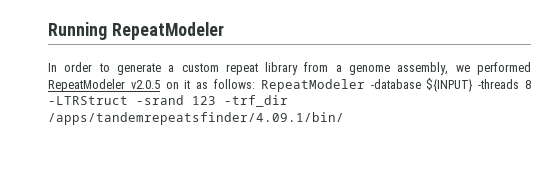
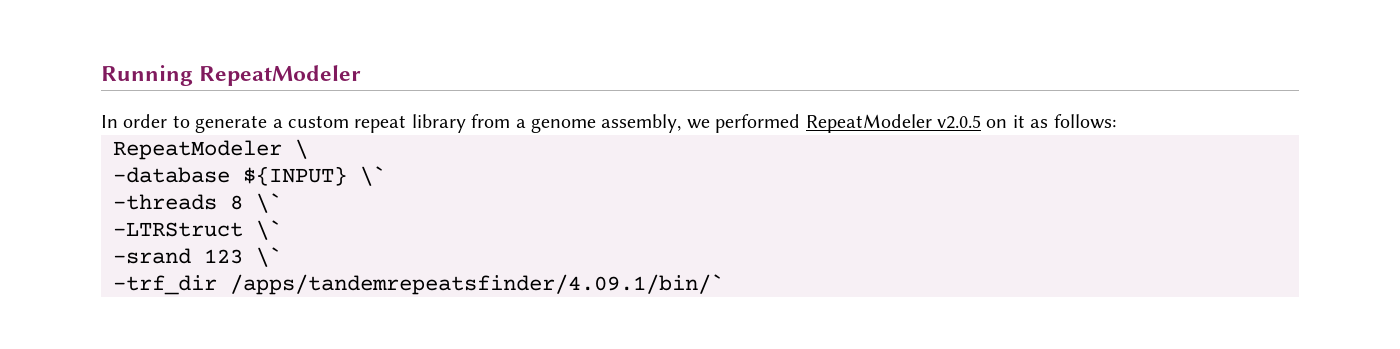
- In order to generate a custom repeat library from a genome assembly, we performed RepeatModeler v2.0.5 on it as follows: RepeatModeler -database ${INPUT} -threads 8 -LTRStruct -srand 123 -trf_dir /apps/tandemrepeatsfinder/4.09.1/bin/
+ In order to generate a custom repeat library from a genome assembly, we performed RepeatModeler v2.0.5 on it as follows:
+ RepeatModeler \
+ -database ${INPUT} \`
+ -threads 8 \`
+ -LTRStruct \`
+ -srand 123 \`
+ -trf_dir /apps/tandemrepeatsfinder/4.09.1/bin/`

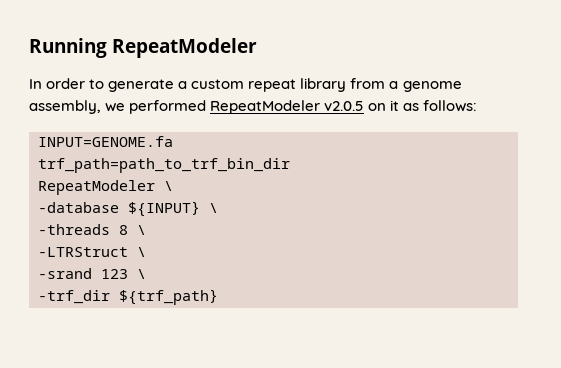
+ INPUT=GENOME.fa
+ trf_path=path_to_trf_bin_dir
- -database ${INPUT} \`
+ -database ${INPUT} \
- -threads 8 \`
+ -threads 8 \
- -LTRStruct \`
+ -LTRStruct \
- -srand 123 \`
+ -srand 123 \
- -trf_dir /apps/tandemrepeatsfinder/4.09.1/bin/`
+ -trf_dir ${trf_path}

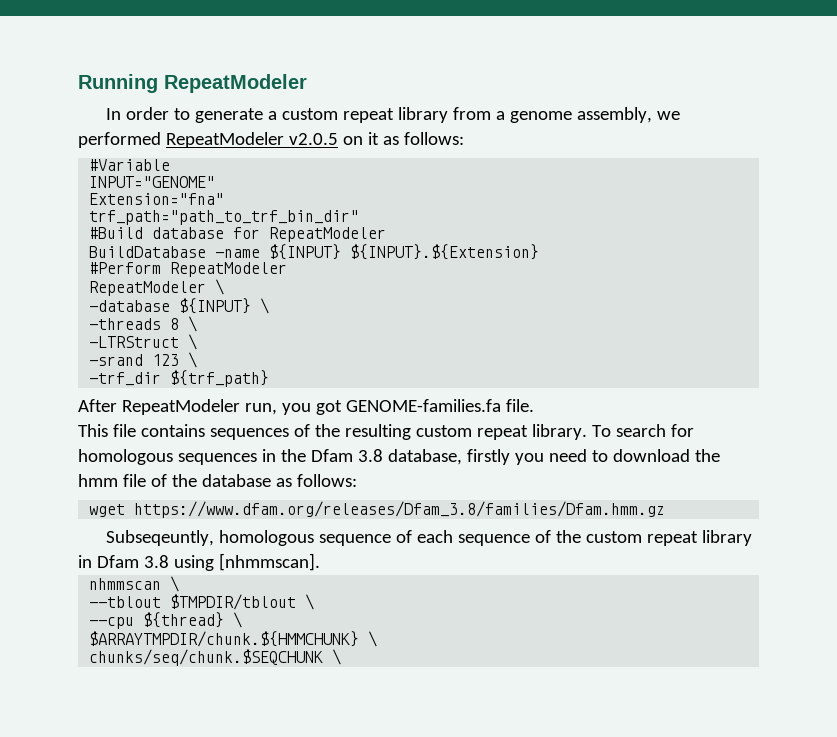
- INPUT=GENOME.fa
- trf_path=path_to_trf_bin_dir
+ #Variable
+ INPUT="GENOME"
+ Extension="fna"
+ trf_path="path_to_trf_bin_dir"
+ #Build database for RepeatModeler
+ BuildDatabase -name ${INPUT} ${INPUT}.${Extension}
+ #Perform RepeatModeler
+ After RepeatModeler run, you got GENOME-families.fa file.
+ This file contains sequences of the resulting custom repeat library. To search for homologous sequences in the Dfam 3.8 database, firstly you need to download the hmm file of the database as follows:
+ wget https://www.dfam.org/releases/Dfam_3.8/families/Dfam.hmm.gz
+ Subseqeuntly, homologous sequence of each sequence of the custom repeat library in Dfam 3.8 using [nhmmscan].
+ nhmmscan \
+ --tblout $TMPDIR/tblout \
+ --cpu ${thread} \
+ $ARRAYTMPDIR/chunk.${HMMCHUNK} \
+ chunks/seq/chunk.$SEQCHUNK \

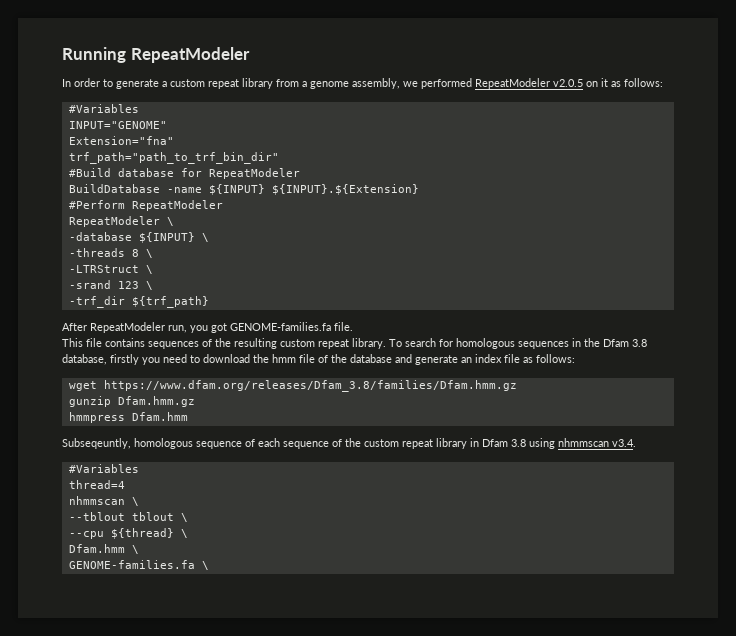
  In order to generate a custom repeat library from a genome assembly, we performed RepeatModeler v2.0.5 on it as follows:
- #Variable
+ #Variables
- To search for homologous sequences in the Dfam 3.8 database, firstly you need to download the hmm file of the database as follows:
+ To search for homologous sequences in the Dfam 3.8 database, firstly you need to download the hmm file of the database and generate an index file as follows:
+ gunzip Dfam.hmm.gz
+ hmmpress Dfam.hmm
- Subseqeuntly, homologous sequence of each sequence of the custom repeat library in Dfam 3.8 using [nhmmscan].
+ Subseqeuntly, homologous sequence of each sequence of the custom repeat library in Dfam 3.8 using nhmmscan v3.4.
+ #Variables
+ thread=4
- --tblout $TMPDIR/tblout \
+ --tblout tblout \
- $ARRAYTMPDIR/chunk.${HMMCHUNK} \
- chunks/seq/chunk.$SEQCHUNK \
+ Dfam.hmm \
+ GENOME-families.fa \

